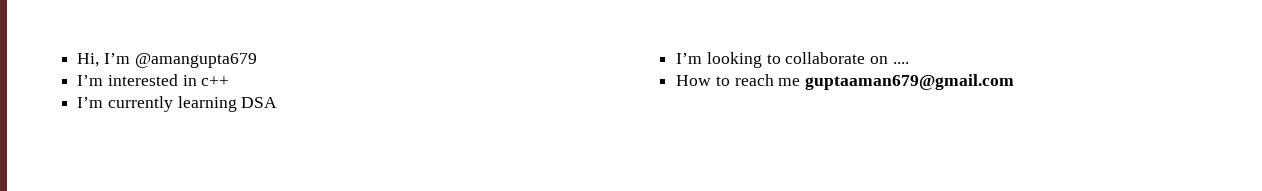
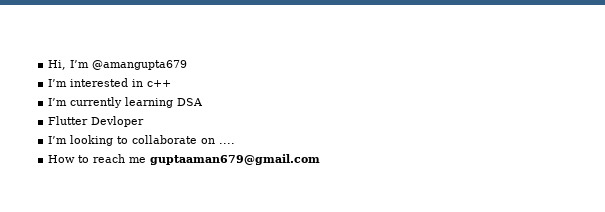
+ Flutter Devloper

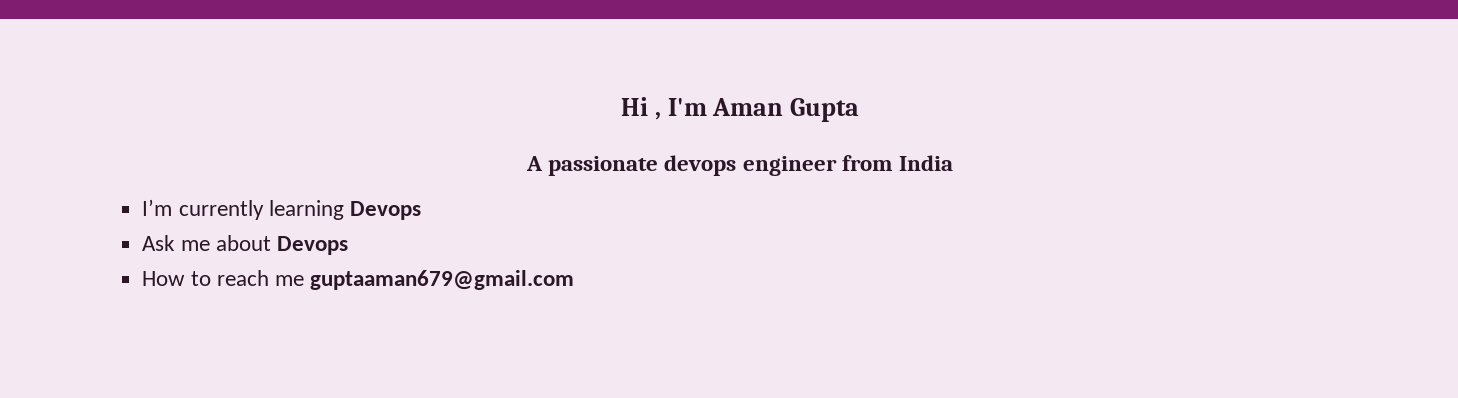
- Hi, I’m @amangupta679
- I’m interested in c++
- I’m currently learning DSA
- Flutter Devloper
- I’m looking to collaborate on ....
+ Hi , I'm Aman Gupta
+ A passionate devops engineer from India
+ I’m currently learning Devops
+ Ask me about Devops

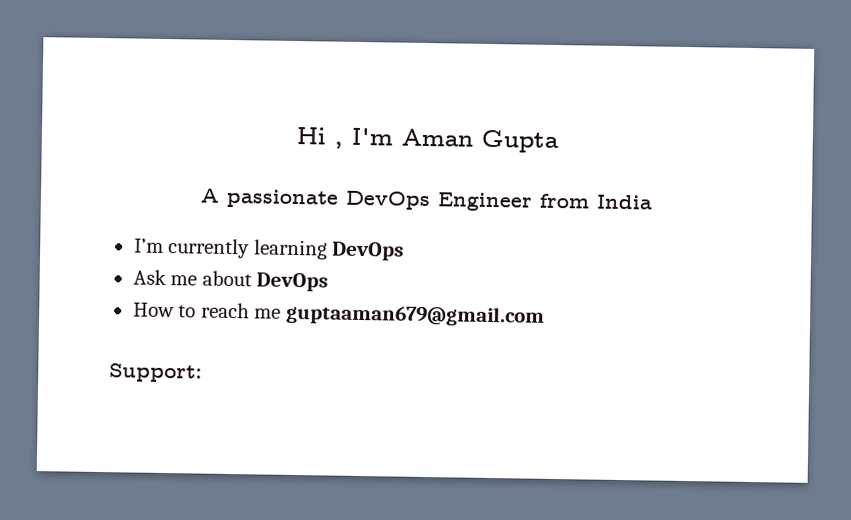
- A passionate devops engineer from India
+ A passionate DevOps Engineer from India
- I’m currently learning Devops
+ I’m currently learning DevOps
- Ask me about Devops
+ Ask me about DevOps
+ Support:

